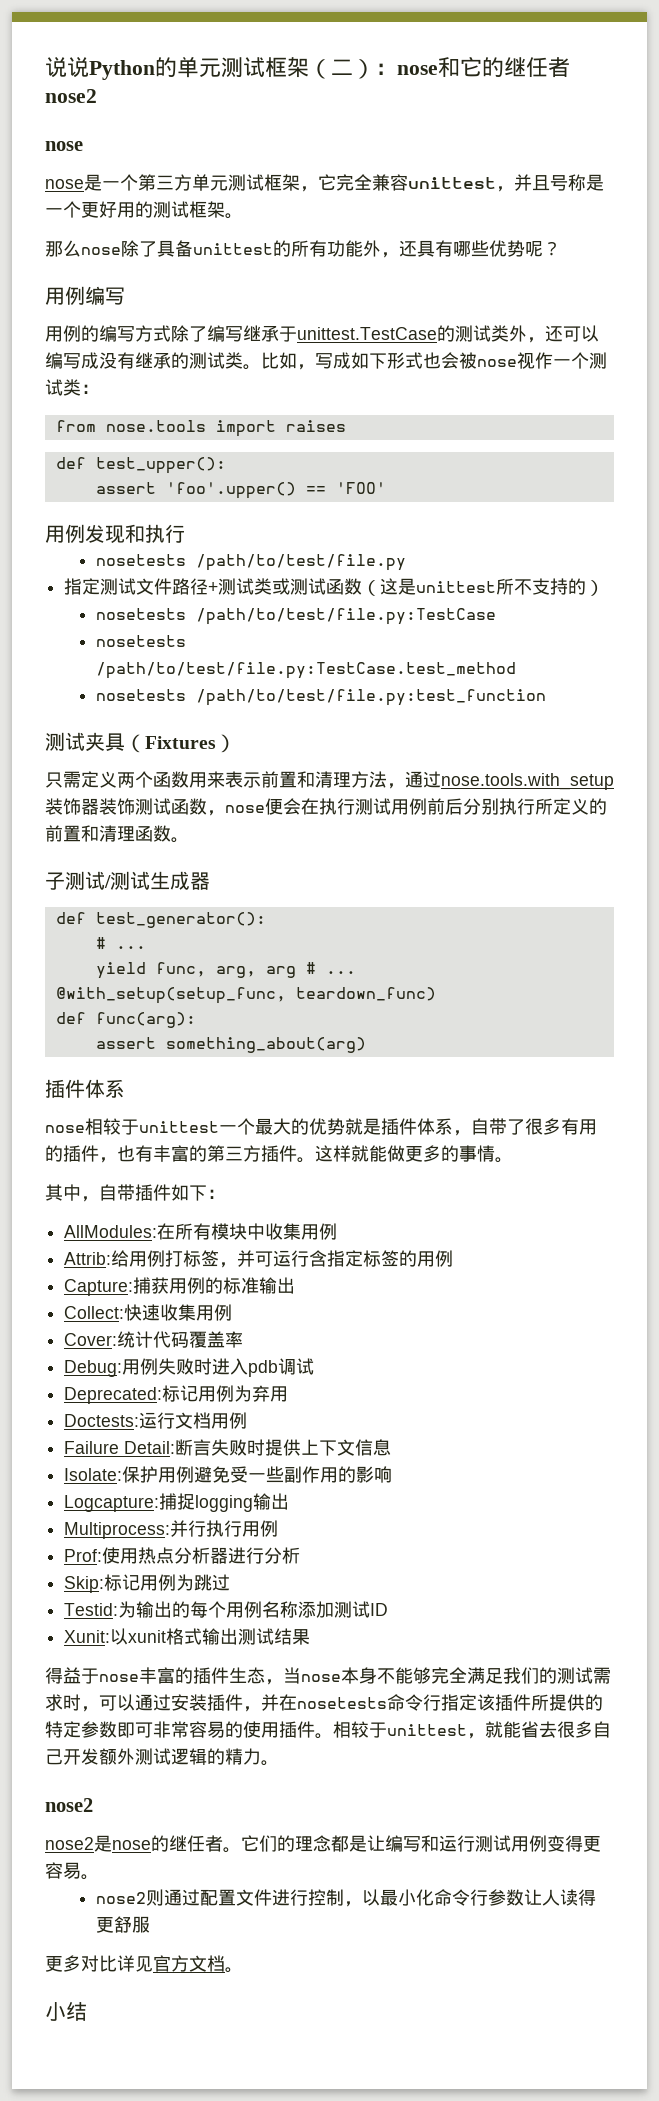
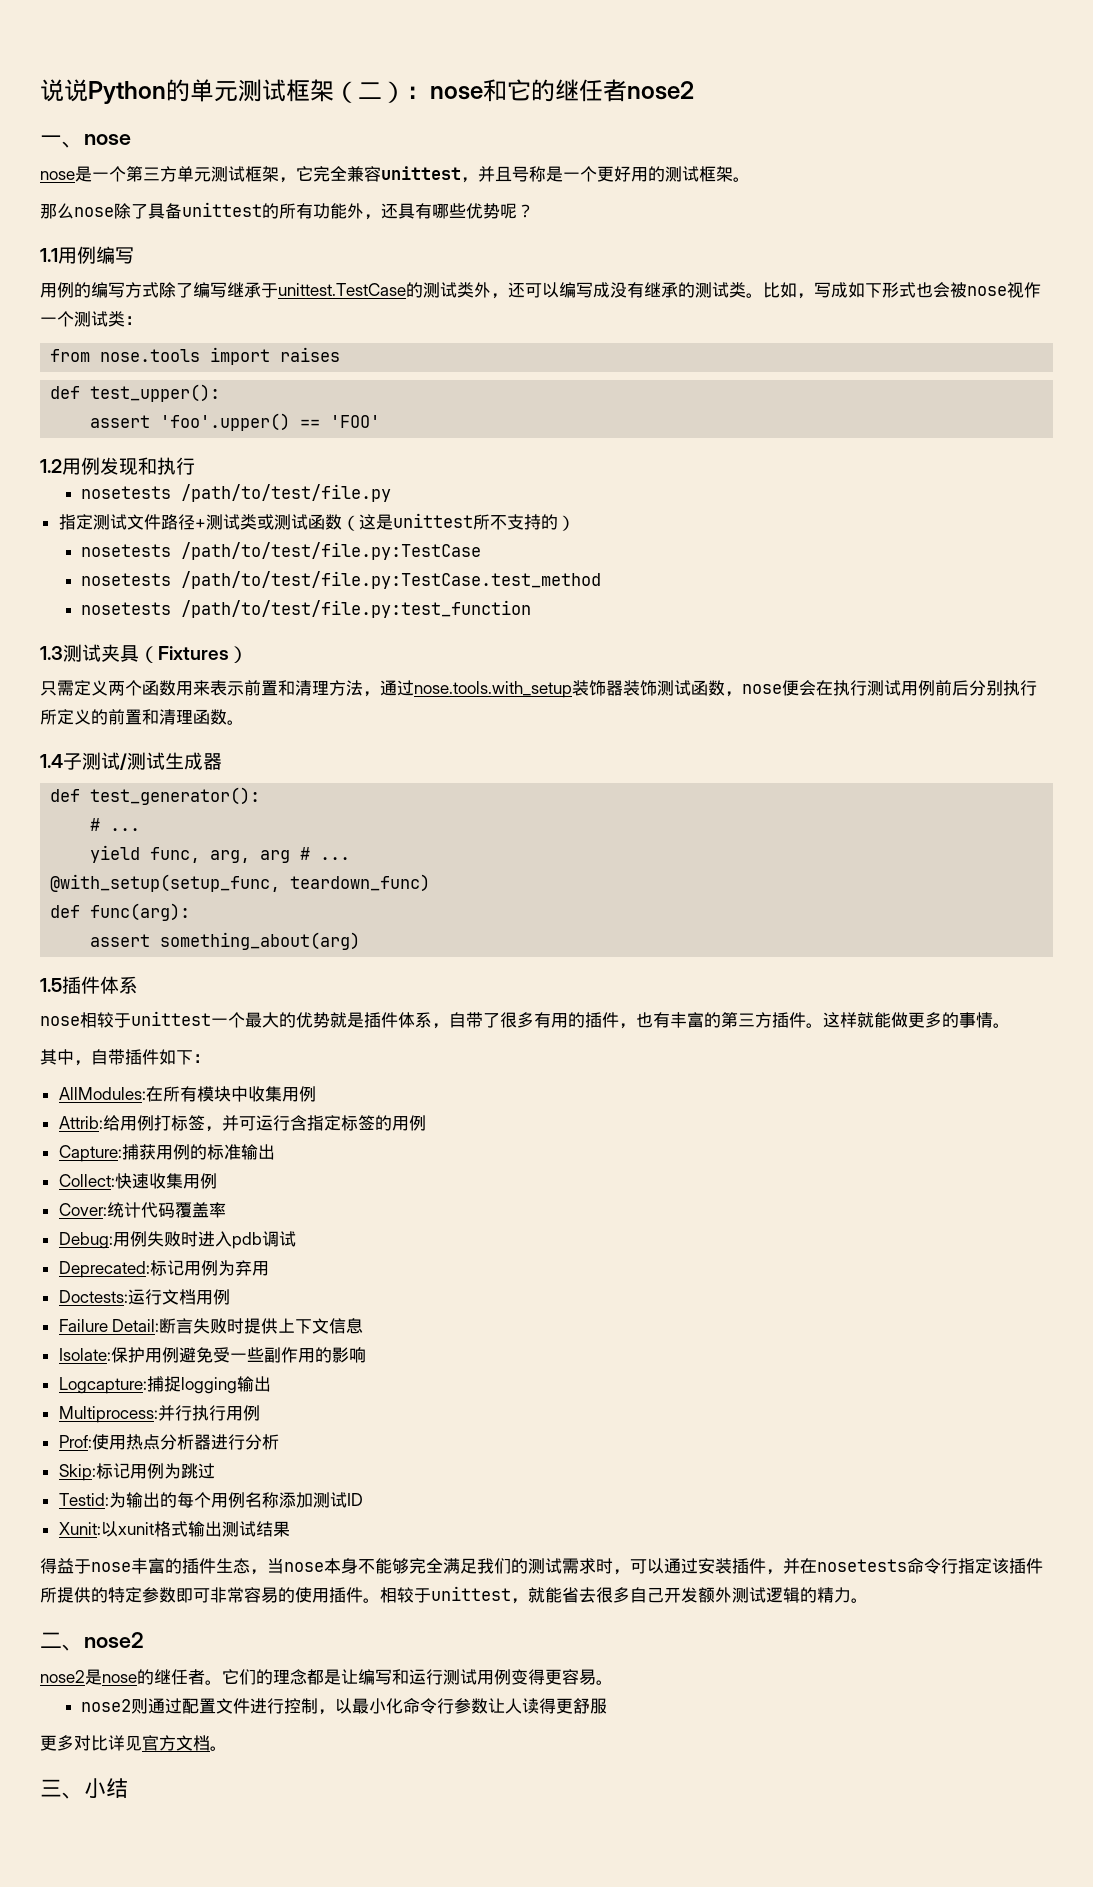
  说说Python的单元测试框架（二）：nose和它的继任者nose2
- nose
+ 一、nose
- 用例编写
+ 1.1用例编写
- 用例发现和执行
+ 1.2用例发现和执行
- 测试夹具（Fixtures）
+ 1.3测试夹具（Fixtures）
- 子测试/测试生成器
+ 1.4子测试/测试生成器
  assert something_about(arg)
- 插件体系
+ 1.5插件体系
  相较于unittest，就能省去很多自己开发额外测试逻辑的精力。
- nose2
+ 二、nose2
- 小结
+ 三、小结

